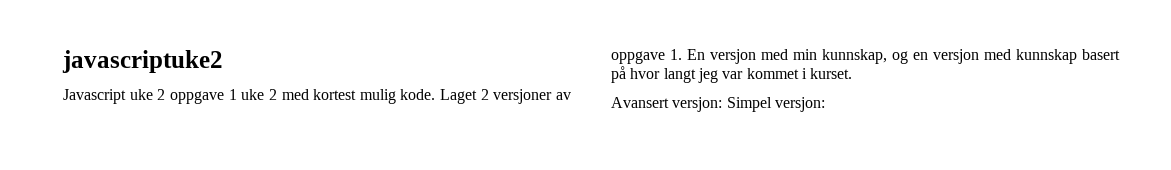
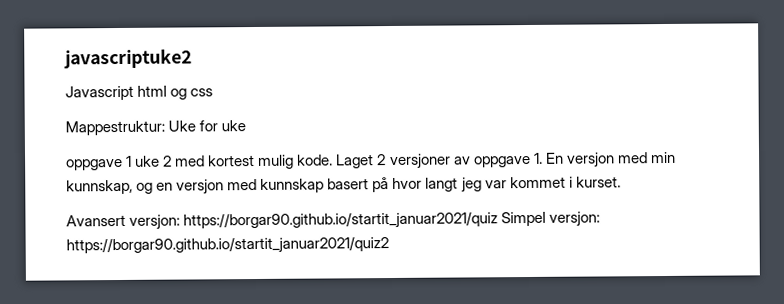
- Javascript uke 2 oppgave 1 uke 2 med kortest mulig kode.
+ Javascript html og css
+ Mappestruktur: Uke for uke
+ oppgave 1 uke 2 med kortest mulig kode.
- Avansert versjon: Simpel versjon:
+ Avansert versjon: https://borgar90.github.io/startit_januar2021/quiz Simpel versjon: https://borgar90.github.io/startit_januar2021/quiz2

